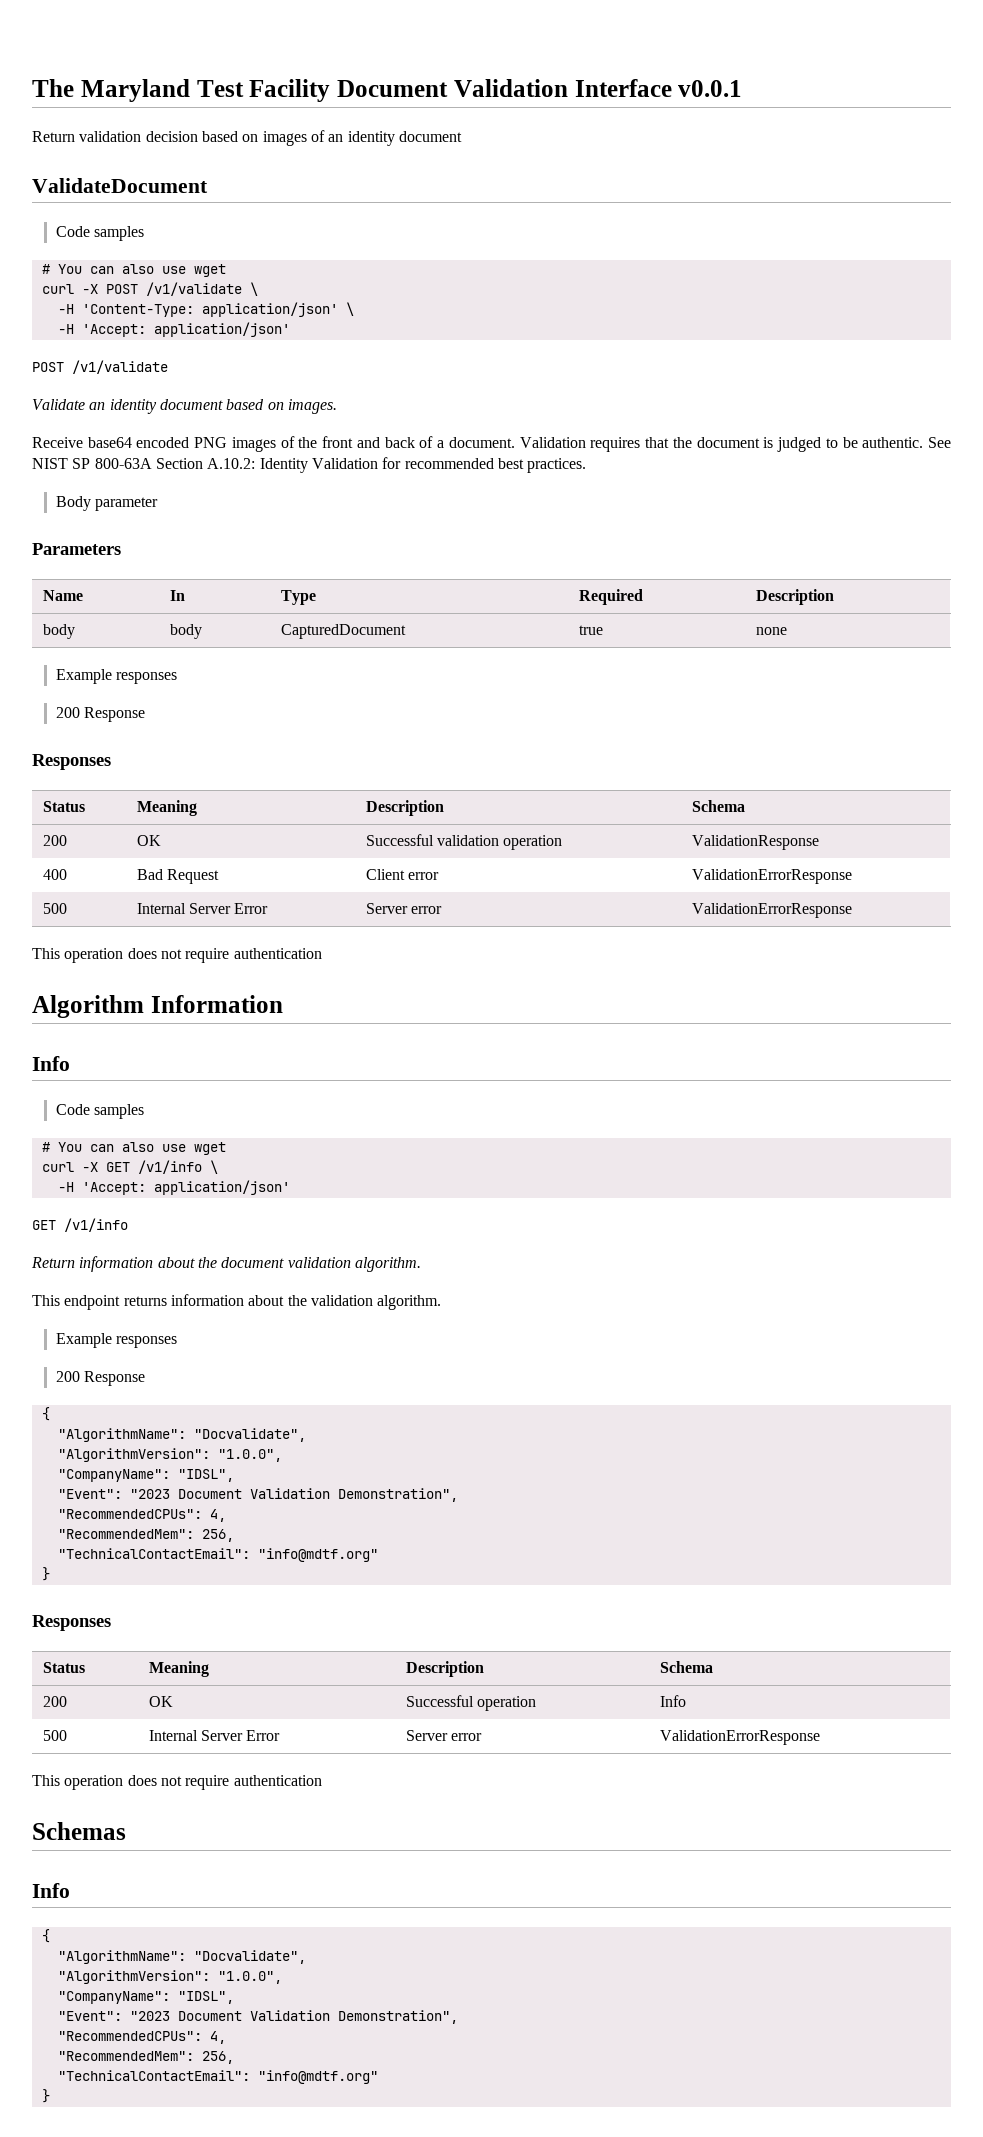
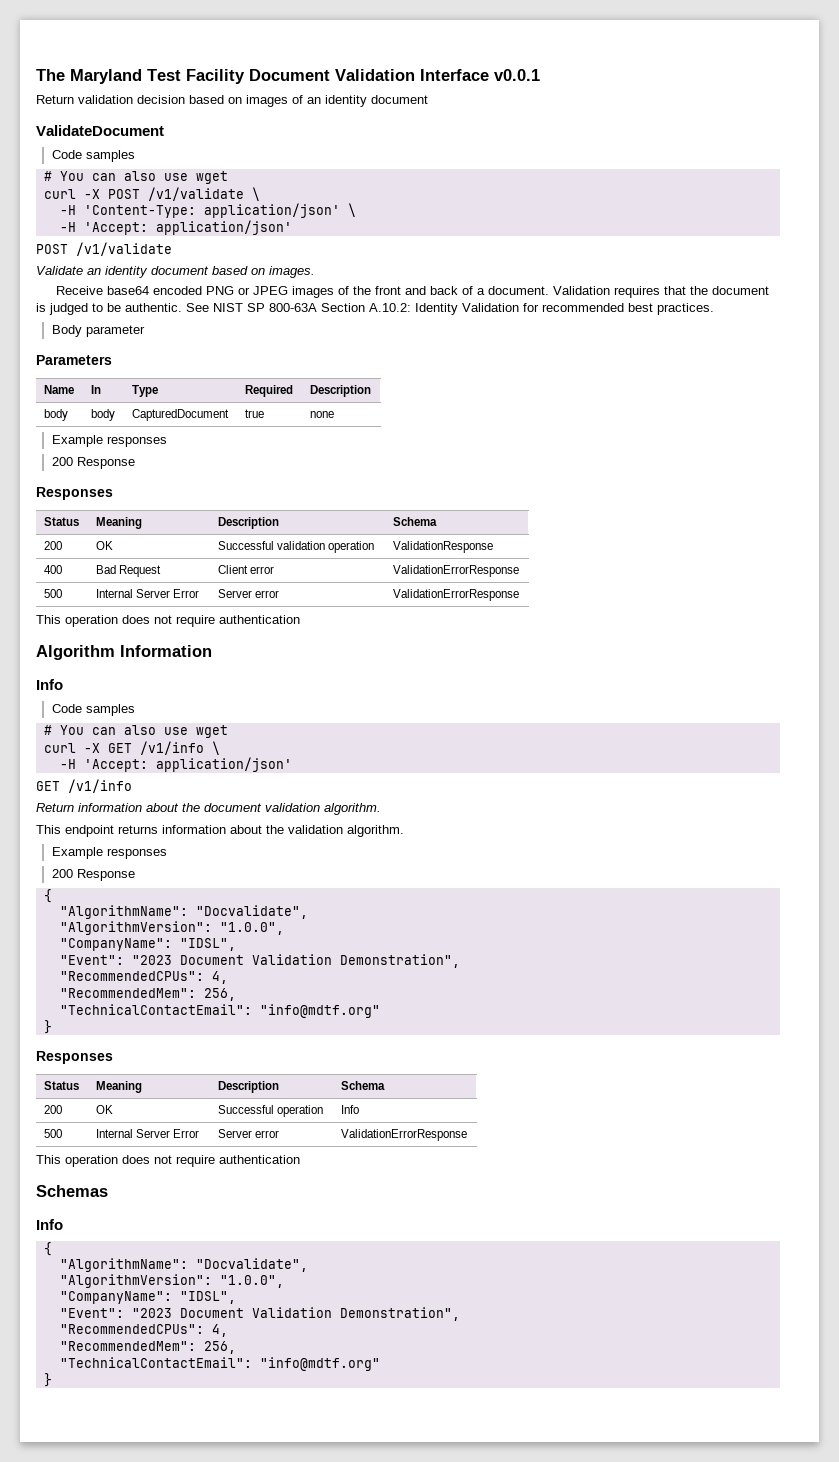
- Receive base64 encoded PNG images of the front and back of a document.
+ Receive base64 encoded PNG or JPEG images of the front and back of a document.

